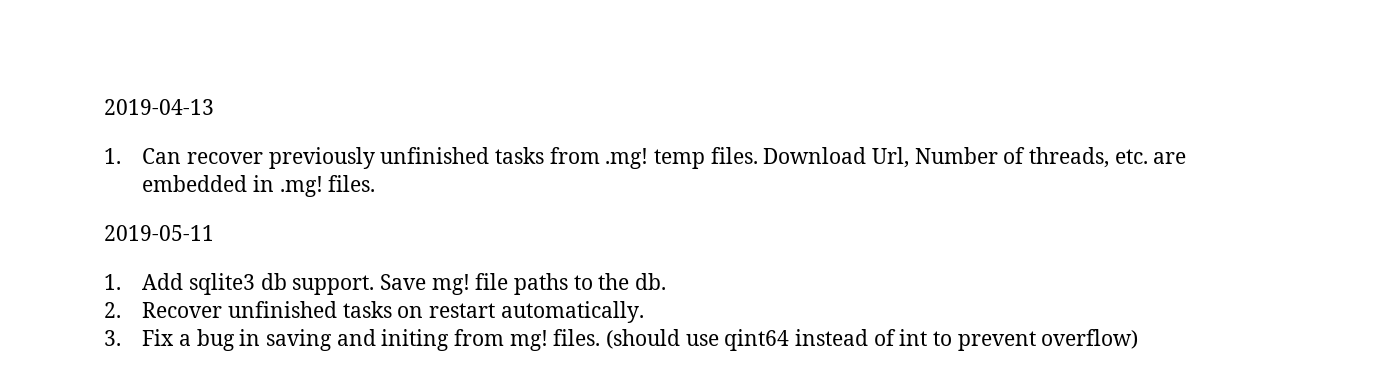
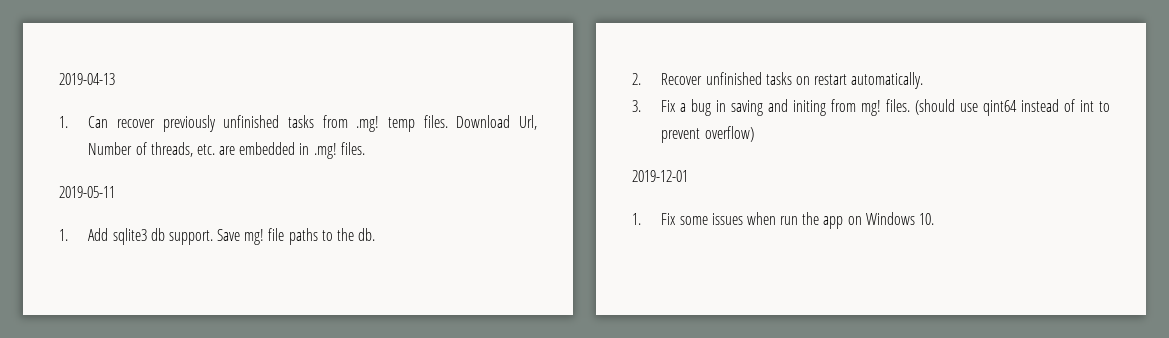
+ 2019-12-01
+ 1. Fix some issues when run the app on Windows 10.

